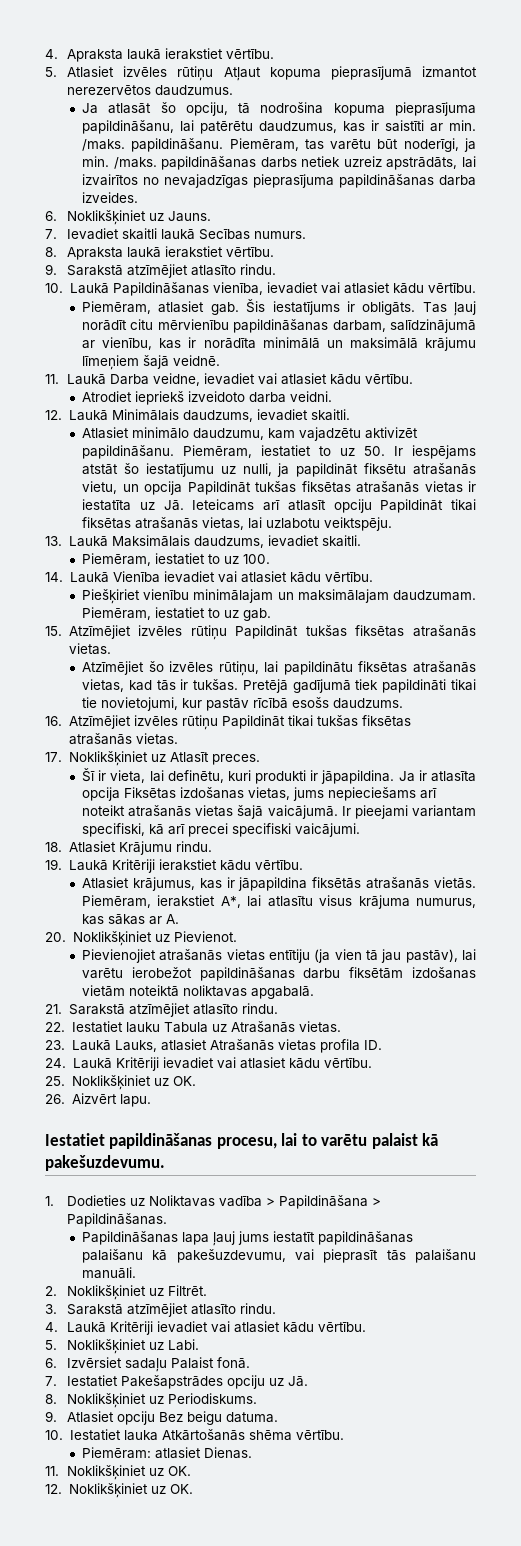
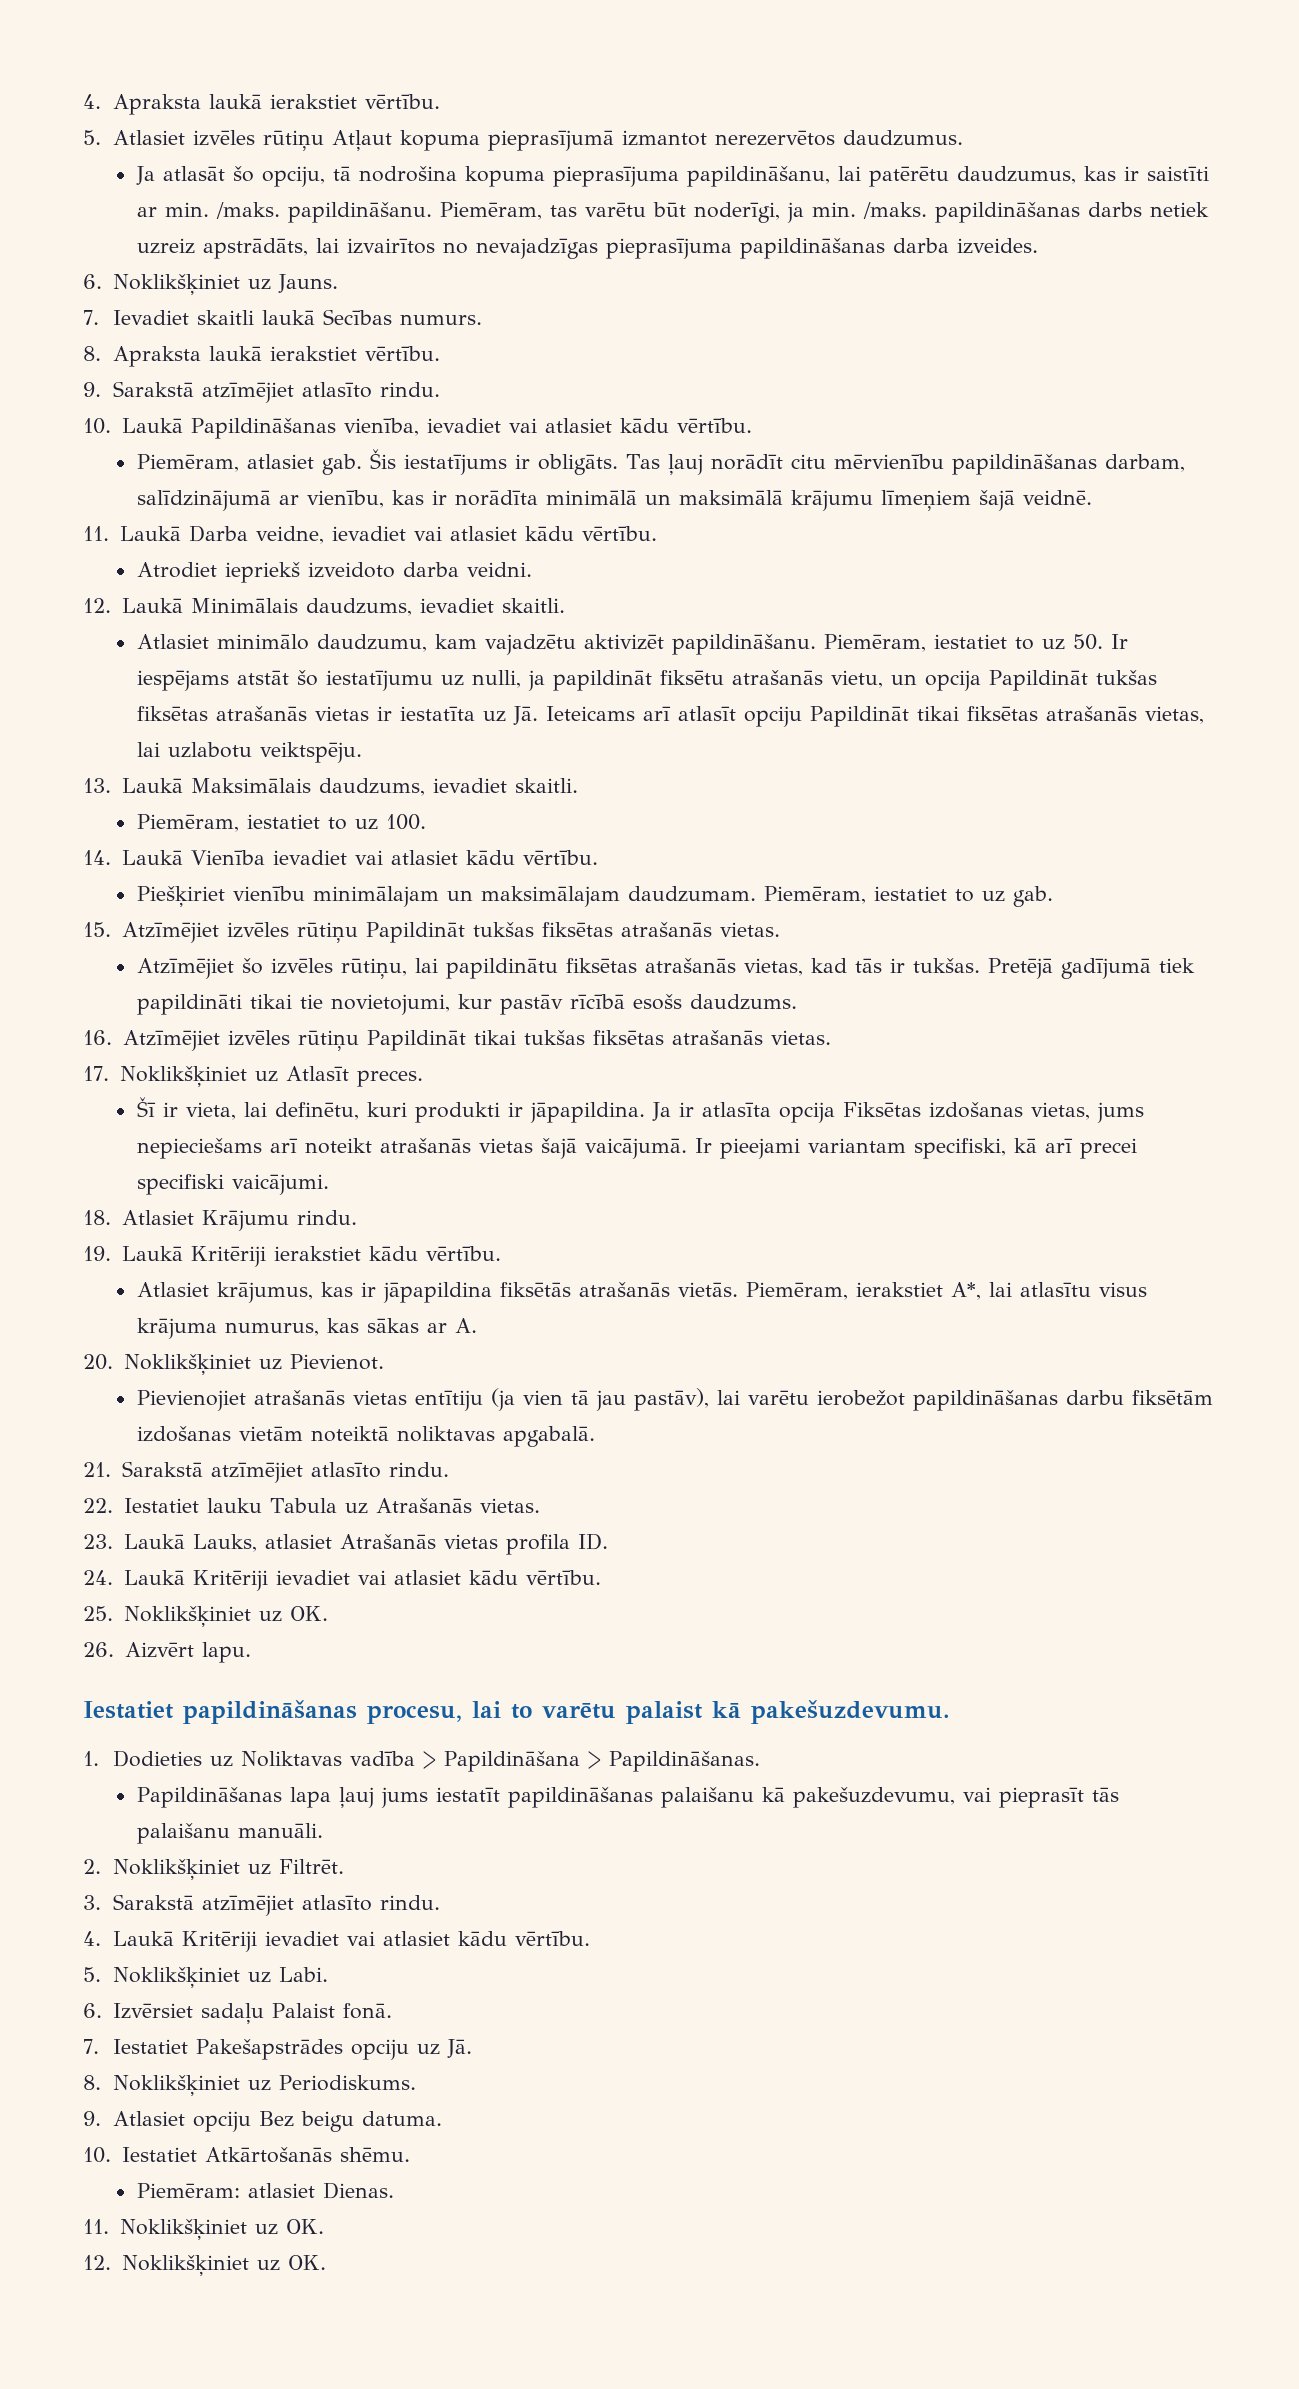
- 10. Iestatiet lauka Atkārtošanās shēma vērtību.
+ 10. Iestatiet Atkārtošanās shēmu.

